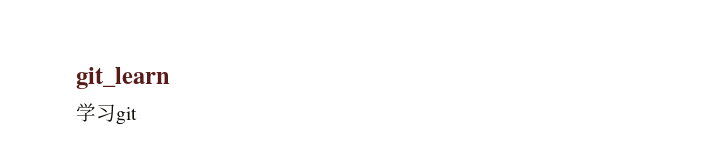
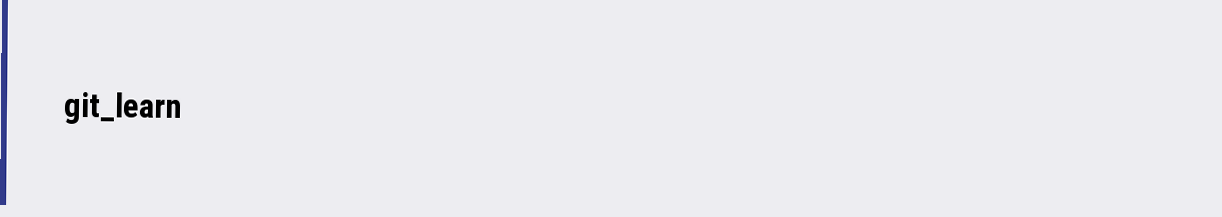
- 学习git

